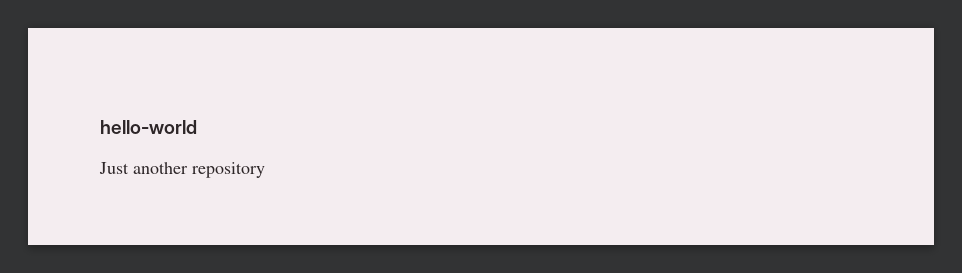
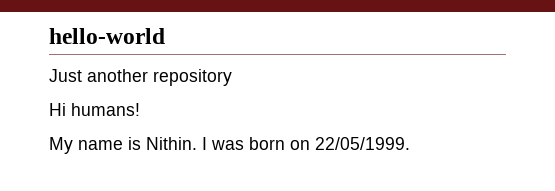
+ Hi humans!
+ My name is Nithin. I was born on 22/05/1999.

